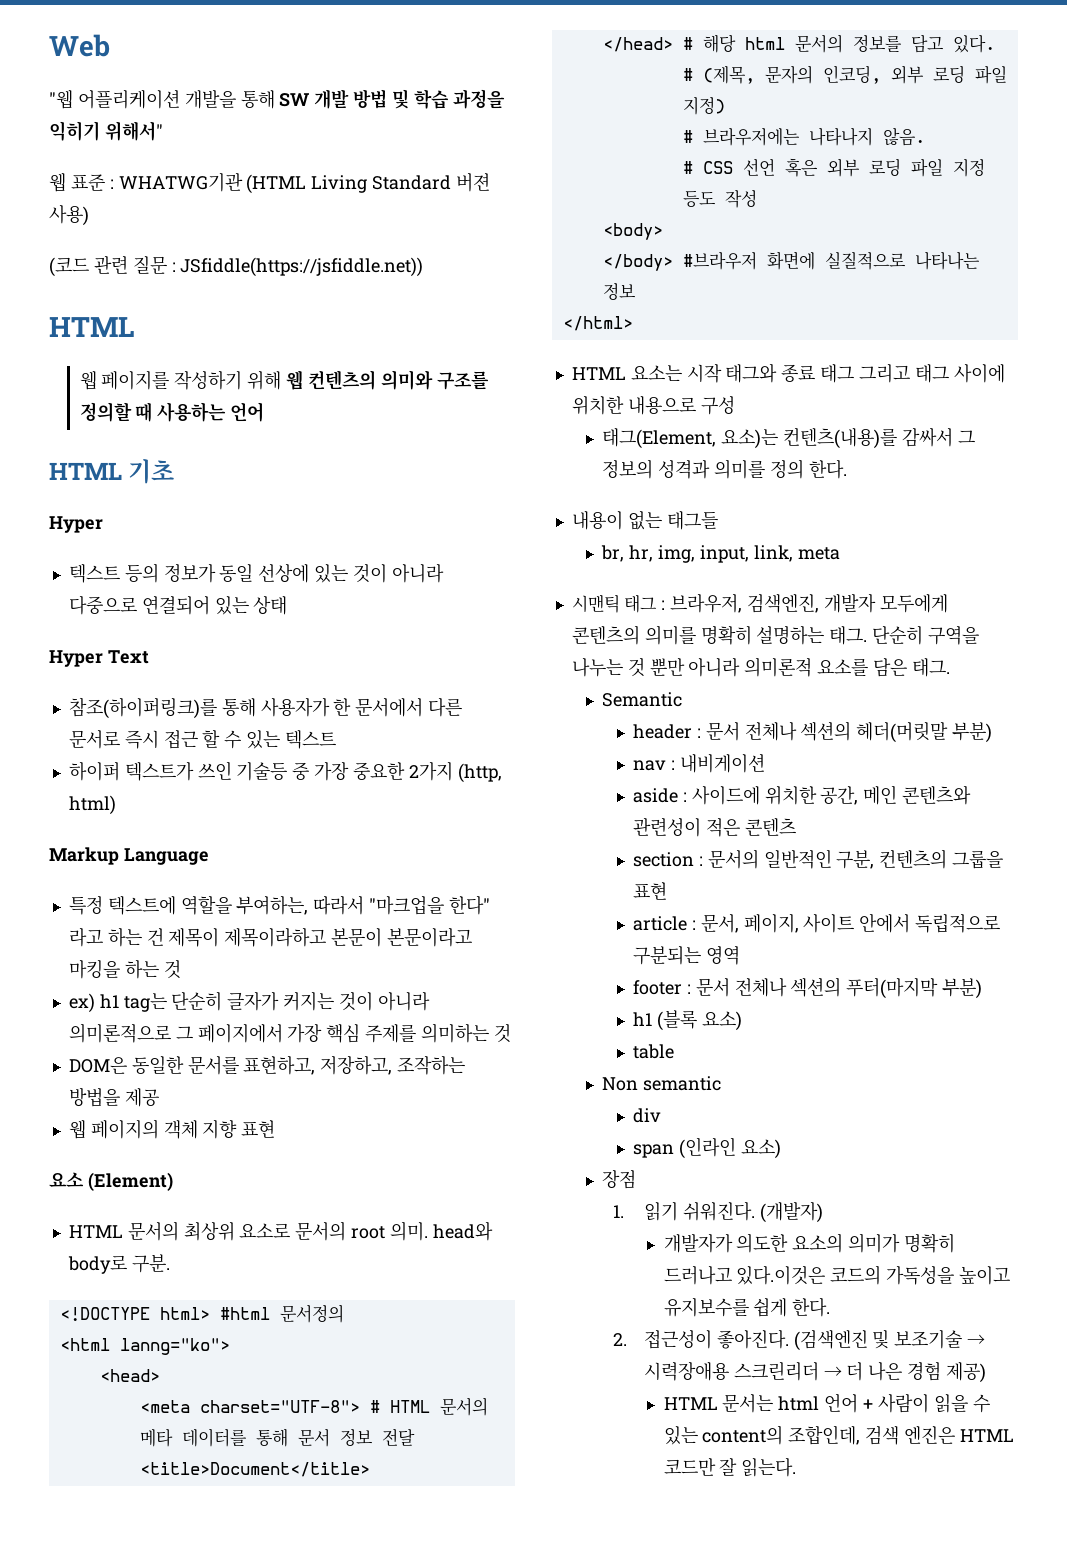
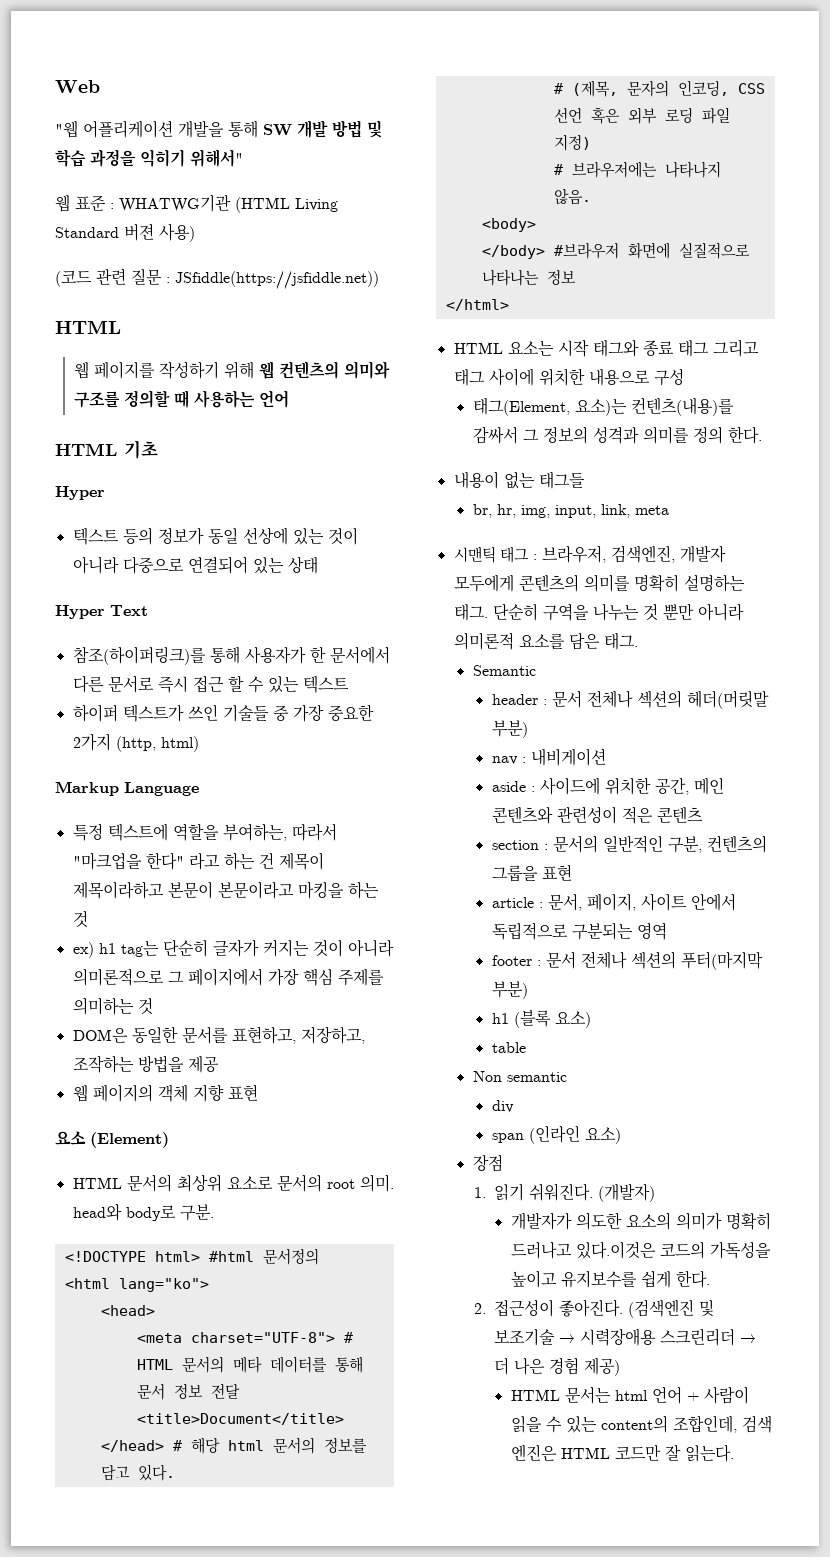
- 하이퍼 텍스트가 쓰인 기술등 중 가장 중요한 2가지 (http, html)
+ 하이퍼 텍스트가 쓰인 기술들 중 가장 중요한 2가지 (http, html)
- <html lanng="ko">
+ <html lang="ko">
- # (제목, 문자의 인코딩, 외부 로딩 파일 지정)
+ # (제목, 문자의 인코딩, CSS 선언 혹은 외부 로딩 파일 지정)
- # CSS 선언 혹은 외부 로딩 파일 지정 등도 작성

